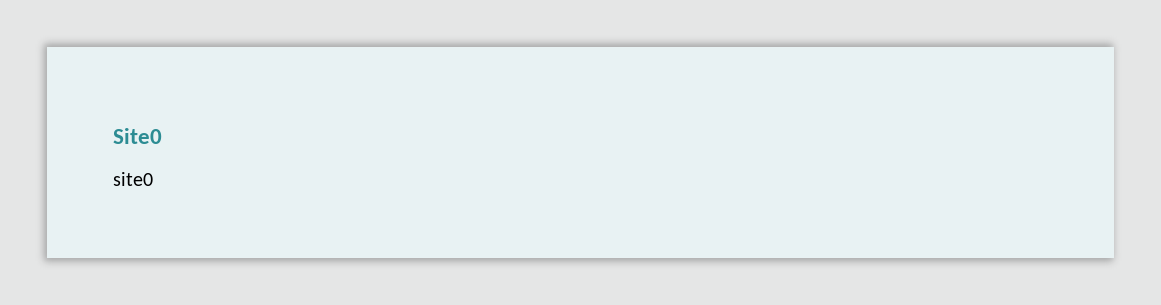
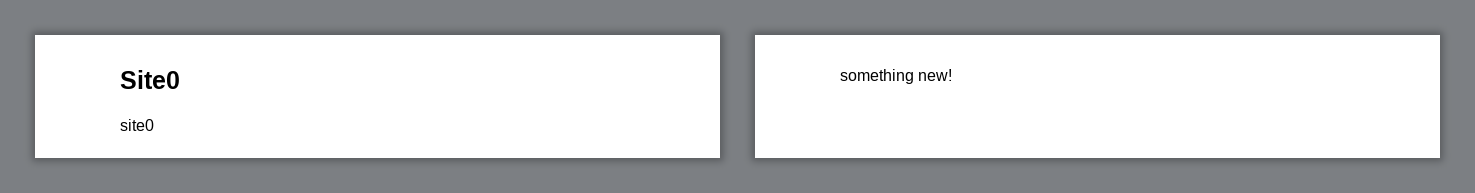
+ something new!

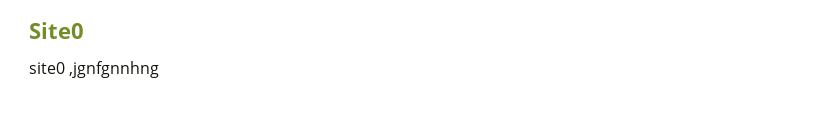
- site0
- something new!
+ site0 ,jgnfgnnhng

